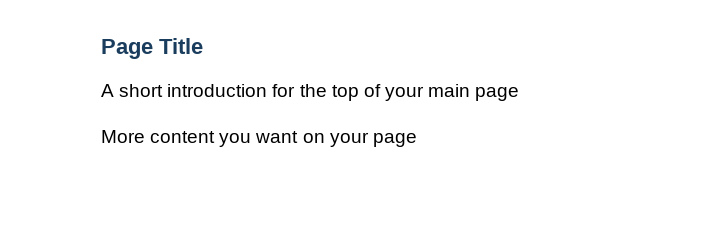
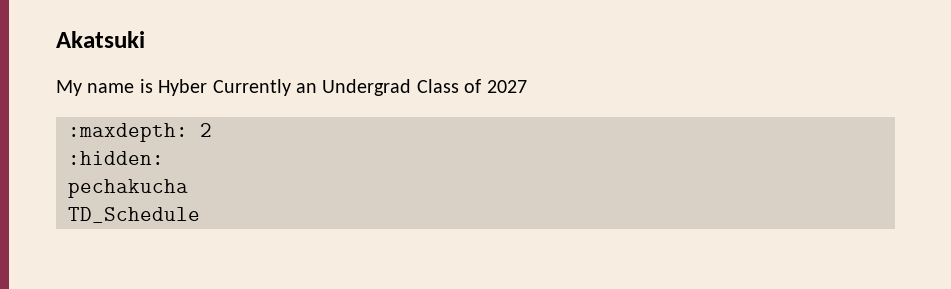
- Page Title
- A short introduction for the top of your main page
- More content you want on your page
+ Akatsuki
+ My name is Hyber Currently an Undergrad Class of 2027
+ :maxdepth: 2
+ :hidden:
+ pechakucha
+ TD_Schedule

